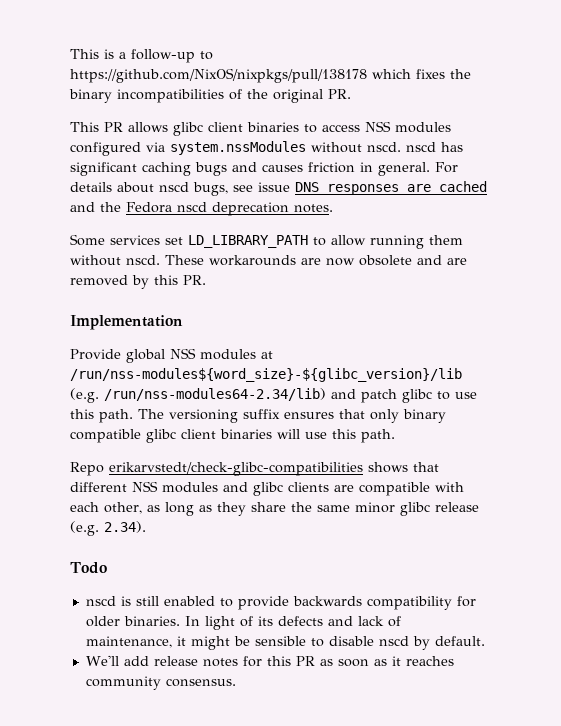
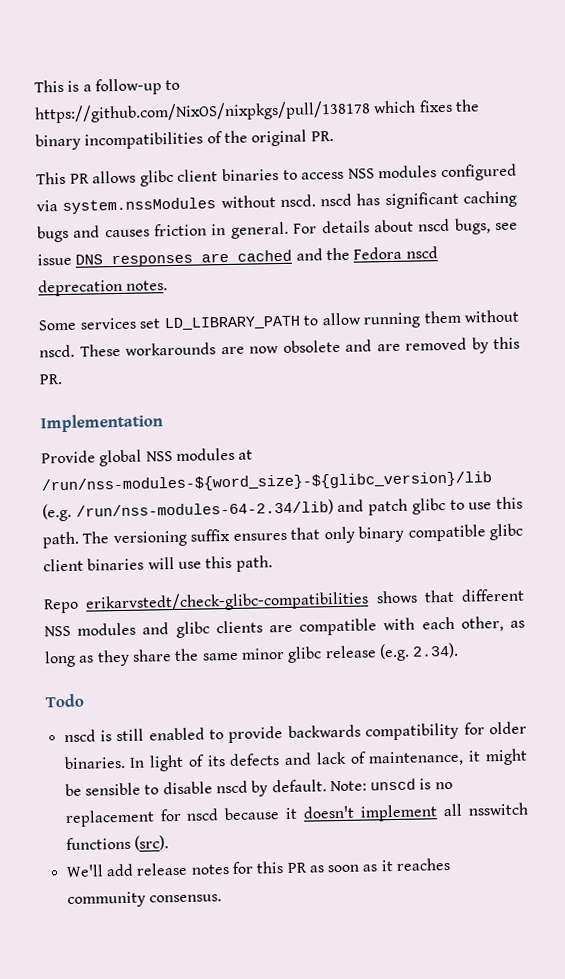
- Provide global NSS modules at /run/nss-modules${word_size}-${glibc_version}/lib (e.g. /run/nss-modules64-2.34/lib) and patch glibc to use this path.
+ Provide global NSS modules at /run/nss-modules-${word_size}-${glibc_version}/lib (e.g. /run/nss-modules-64-2.34/lib) and patch glibc to use this path.
+ Note: unscd is no replacement for nscd because it doesn't implement all nsswitch functions (src).

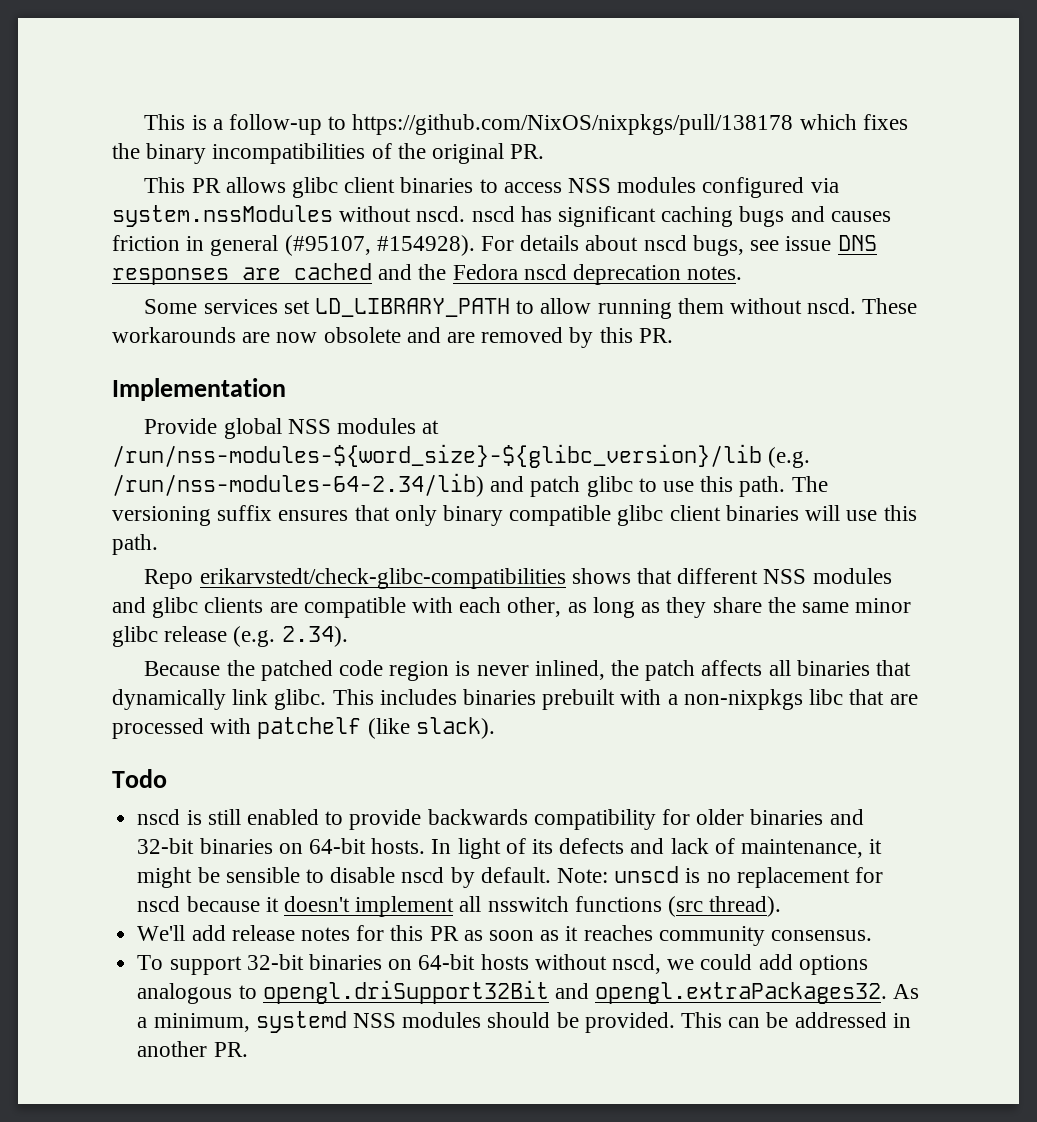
- This PR allows glibc client binaries to access NSS modules configured via system.nssModules without nscd. nscd has significant caching bugs and causes friction in general.
+ This PR allows glibc client binaries to access NSS modules configured via system.nssModules without nscd. nscd has significant caching bugs and causes friction in general (#95107, #154928).
+ Because the patched code region is never inlined, the patch affects all binaries that dynamically link glibc. This includes binaries prebuilt with a non-nixpkgs libc that are processed with patchelf (like slack).
- nscd is still enabled to provide backwards compatibility for older binaries.
+ nscd is still enabled to provide backwards compatibility for older binaries and 32-bit binaries on 64-bit hosts.
- Note: unscd is no replacement for nscd because it doesn't implement all nsswitch functions (src).
+ Note: unscd is no replacement for nscd because it doesn't implement all nsswitch functions (src thread).
+ To support 32-bit binaries on 64-bit hosts without nscd, we could add options analogous to opengl.driSupport32Bit and opengl.extraPackages32. As a minimum, systemd NSS modules should be provided. This can be addressed in another PR.

